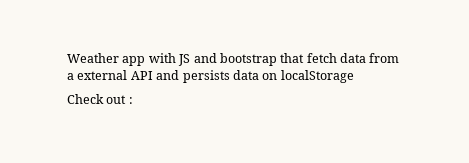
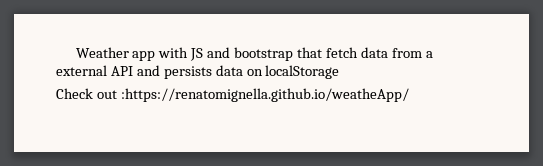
- Check out :
+ Check out :https://renatomignella.github.io/weatheApp/

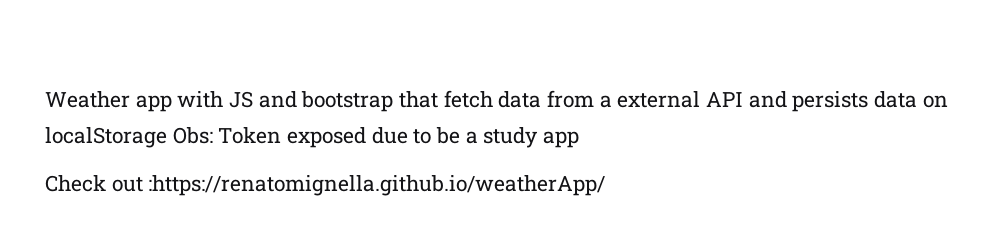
- Weather app with JS and bootstrap that fetch data from a external API and persists data on localStorage
+ Weather app with JS and bootstrap that fetch data from a external API and persists data on localStorage Obs: Token exposed due to be a study app
- Check out :https://renatomignella.github.io/weatheApp/
+ Check out :https://renatomignella.github.io/weatherApp/

